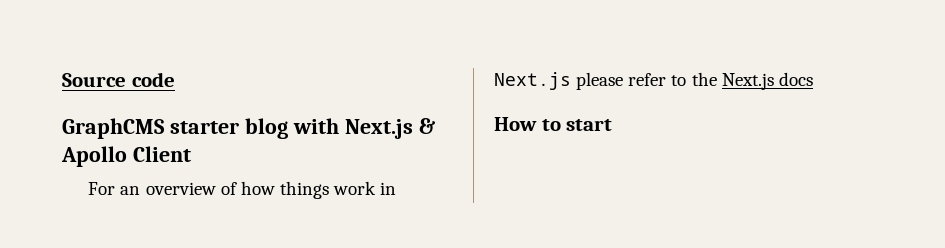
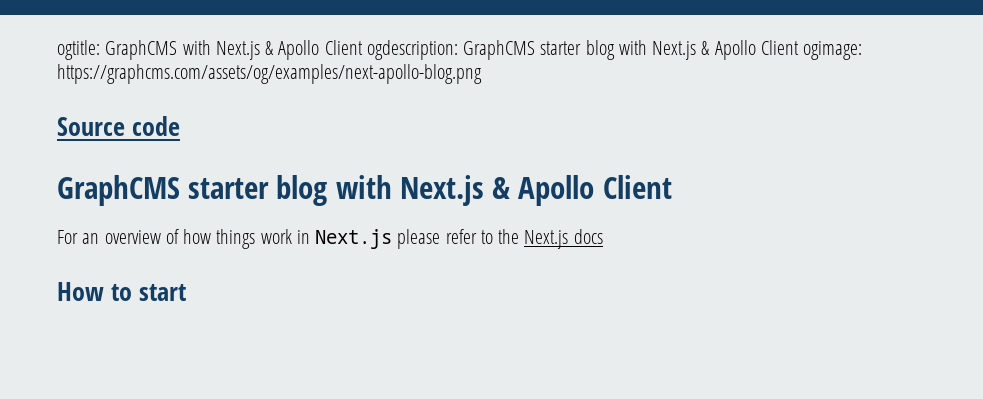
+ ogtitle: GraphCMS with Next.js & Apollo Client ogdescription: GraphCMS starter blog with Next.js & Apollo Client ogimage: https://graphcms.com/assets/og/examples/next-apollo-blog.png

